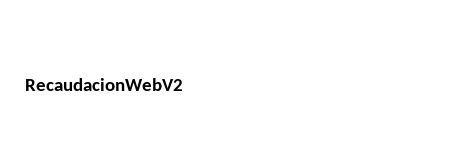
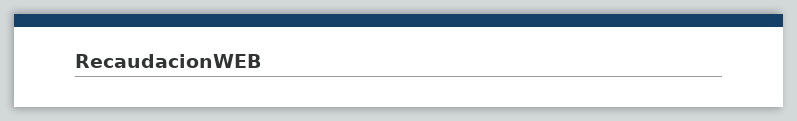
- RecaudacionWebV2
+ RecaudacionWEB

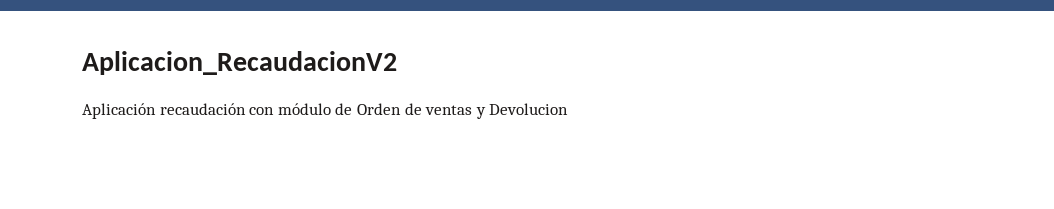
- RecaudacionWEB
+ Aplicacion_RecaudacionV2
+ Aplicación recaudación con módulo de Orden de ventas y Devolucion

